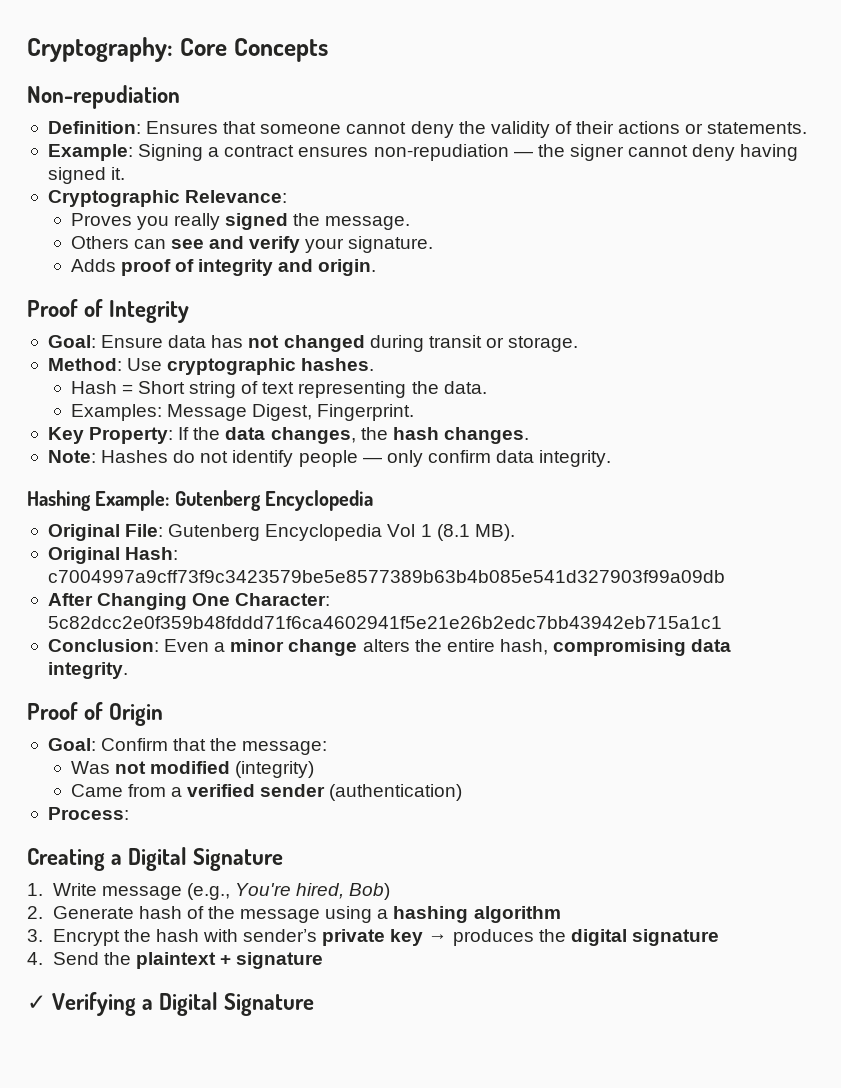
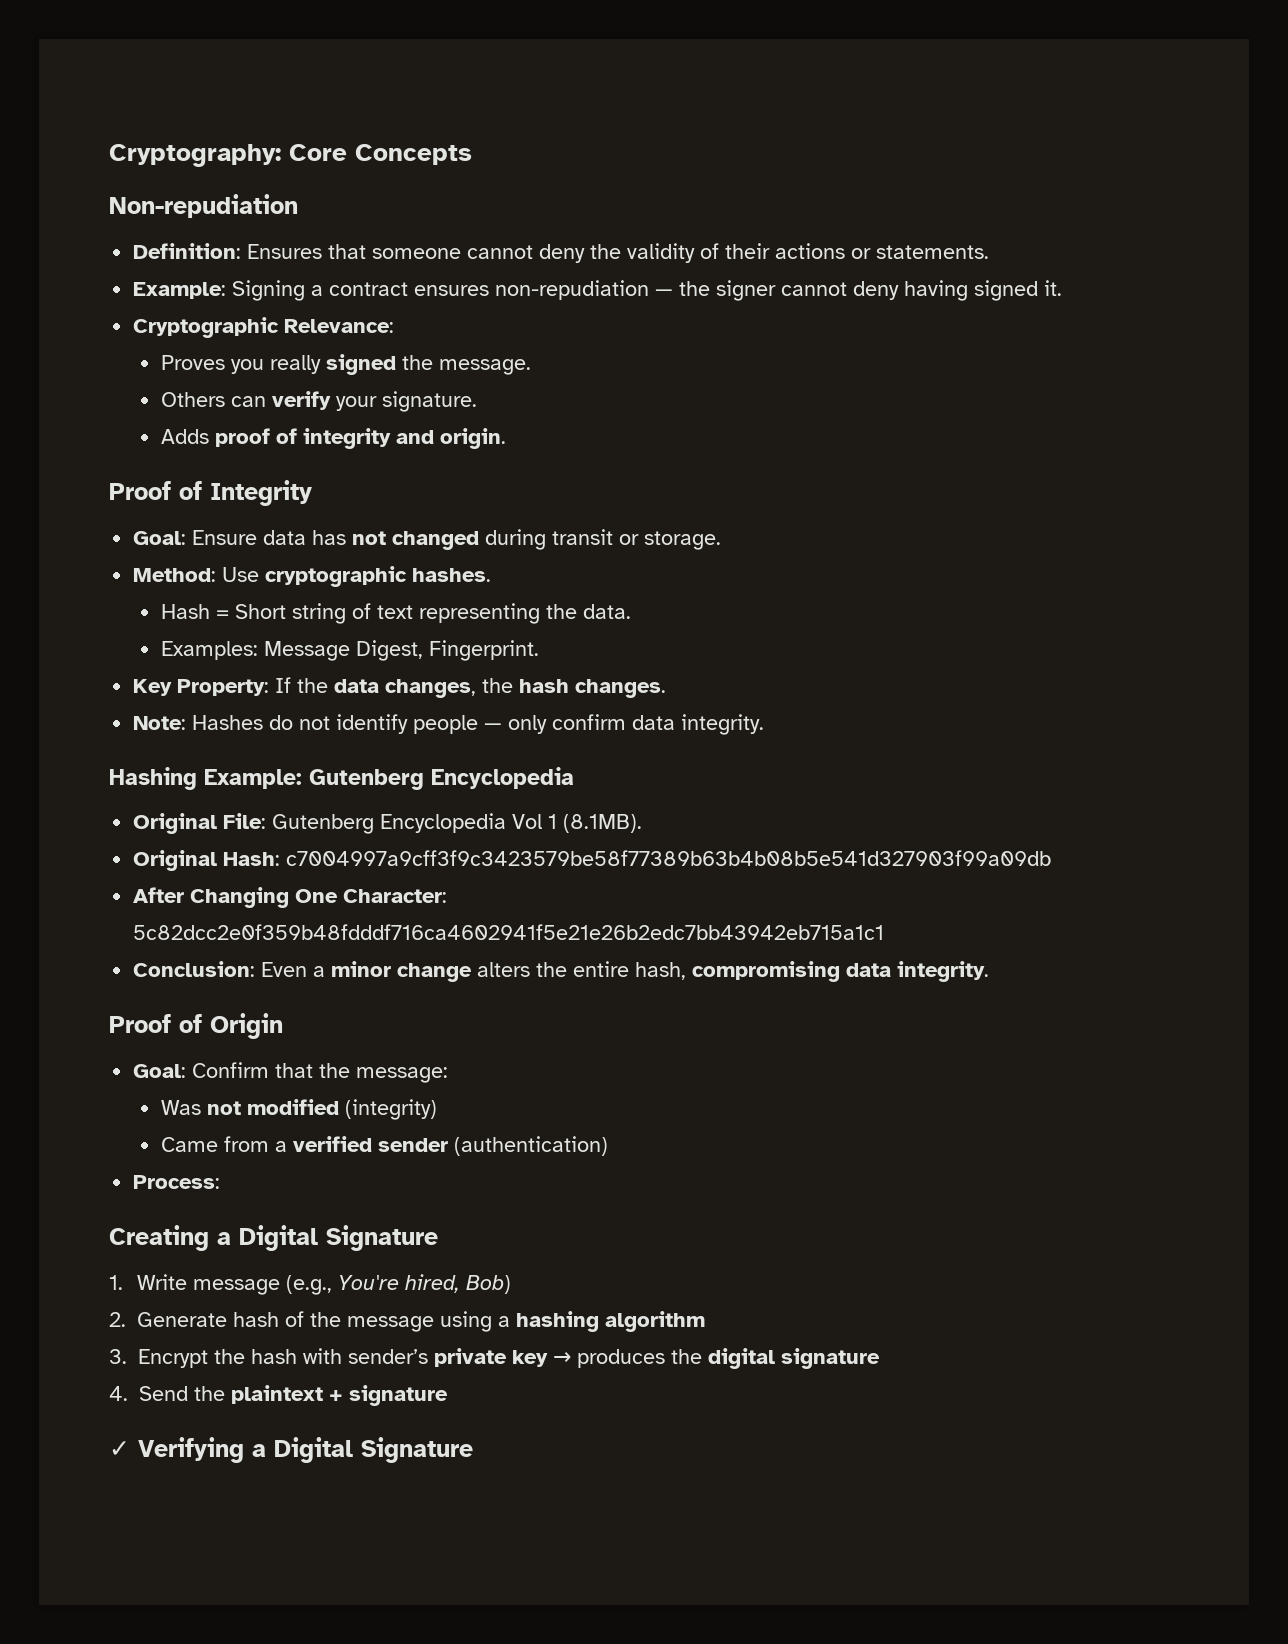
- Others can see and verify your signature.
+ Others can verify your signature.
- Original File: Gutenberg Encyclopedia Vol 1 (8.1 MB).
+ Original File: Gutenberg Encyclopedia Vol 1 (8.1MB).
- Original Hash: c7004997a9cff73f9c3423579be5e8577389b63b4b085e541d327903f99a09db
+ Original Hash: c7004997a9cff3f9c3423579be58f77389b63b4b08b5e541d327903f99a09db
- After Changing One Character: 5c82dcc2e0f359b48fddd71f6ca4602941f5e21e26b2edc7bb43942eb715a1c1
+ After Changing One Character: 5c82dcc2e0f359b48fdddf716ca4602941f5e21e26b2edc7bb43942eb715a1c1

